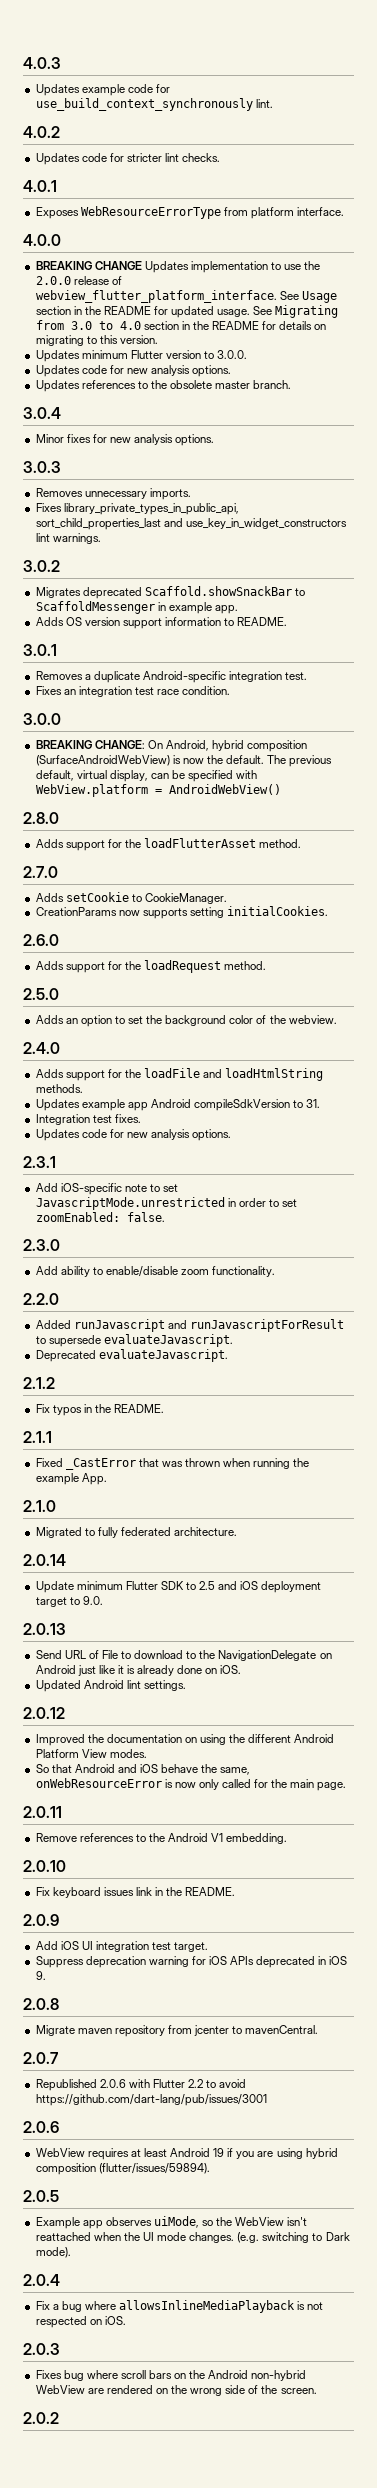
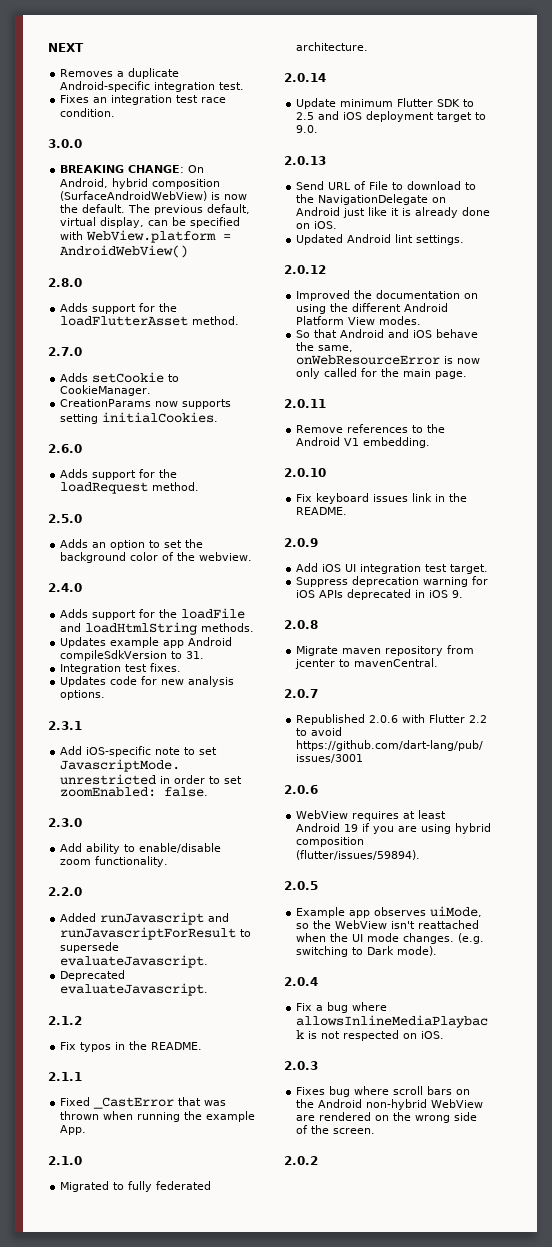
- 4.0.3
- Updates example code for use_build_context_synchronously lint.
- 4.0.2
- Updates code for stricter lint checks.
- 4.0.1
- Exposes WebResourceErrorType from platform interface.
- 4.0.0
- BREAKING CHANGE Updates implementation to use the 2.0.0 release of webview_flutter_platform_interface. See Usage section in the README for updated usage. See Migrating from 3.0 to 4.0 section in the README for details on migrating to this version.
- Updates minimum Flutter version to 3.0.0.
- Updates code for new analysis options.
- Updates references to the obsolete master branch.
- 3.0.4
- Minor fixes for new analysis options.
- 3.0.3
- Removes unnecessary imports.
- Fixes library_private_types_in_public_api, sort_child_properties_last and use_key_in_widget_constructors lint warnings.
- 3.0.2
- Migrates deprecated Scaffold.showSnackBar to ScaffoldMessenger in example app.
- Adds OS version support information to README.
- 3.0.1
+ NEXT

